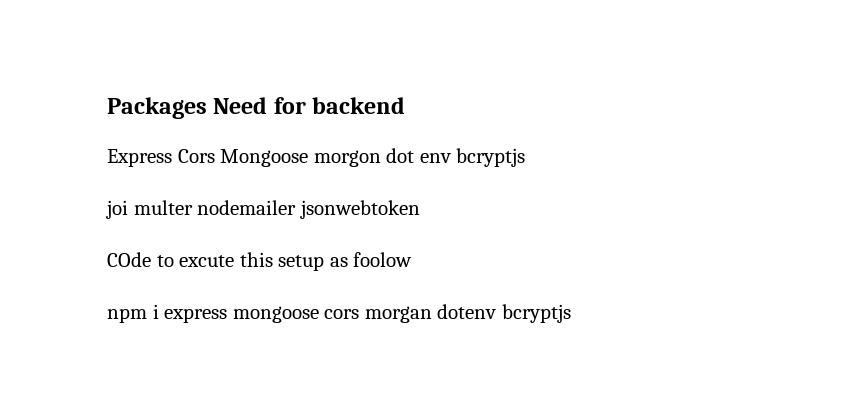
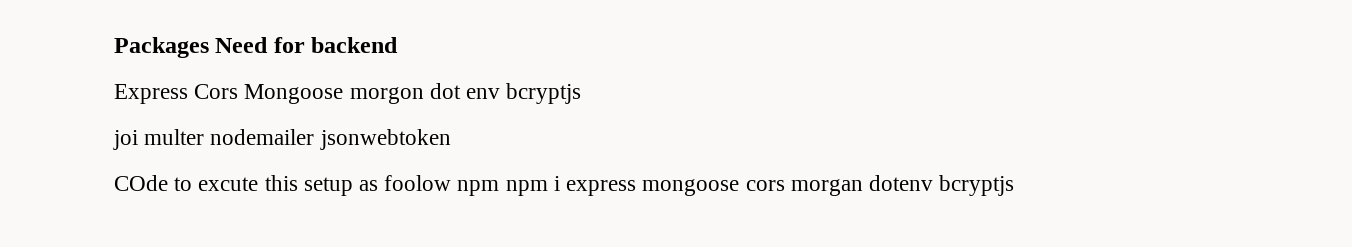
- COde to excute this setup as foolow
- npm i express mongoose cors morgan dotenv bcryptjs
+ COde to excute this setup as foolow npm npm i express mongoose cors morgan dotenv bcryptjs

